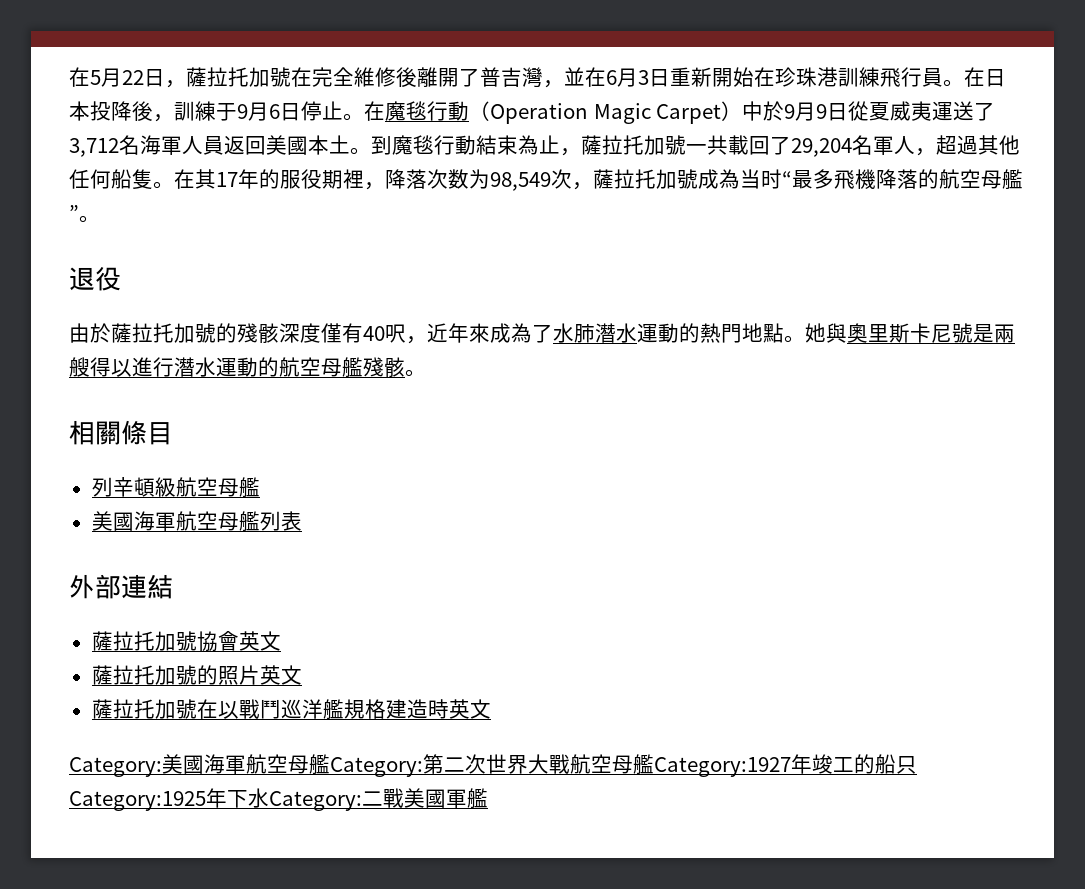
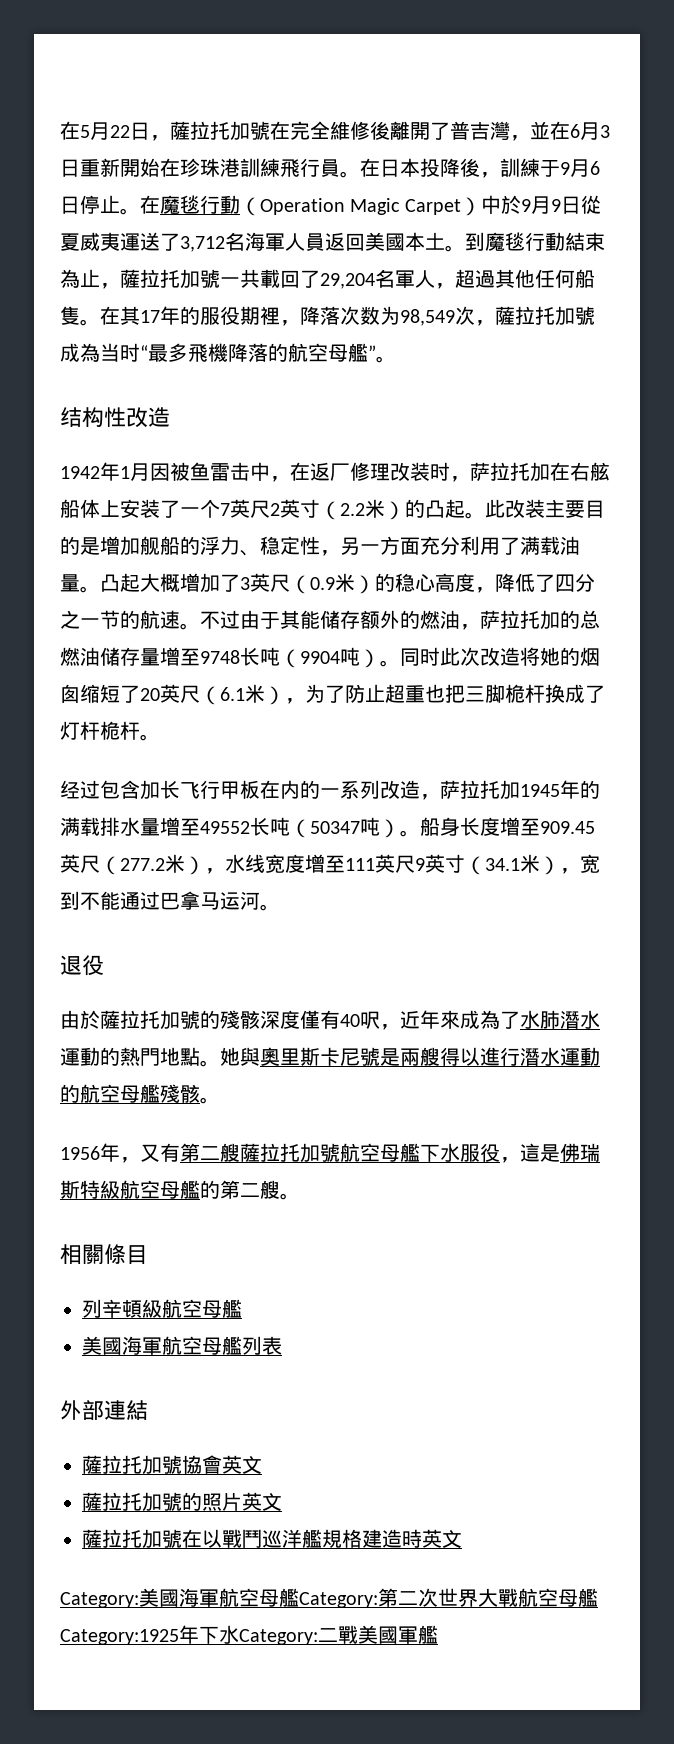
+ 结构性改造
+ 1942年1月因被鱼雷击中，在返厂修理改装时，萨拉托加在右舷船体上安装了一个7英尺2英寸（2.2米）的凸起。此改装主要目的是增加舰船的浮力、稳定性，另一方面充分利用了满载油量。凸起大概增加了3英尺（0.9米）的稳心高度，降低了四分之一节的航速。不过由于其能储存额外的燃油，萨拉托加的总燃油储存量增至9748长吨（9904吨）。同时此次改造将她的烟囱缩短了20英尺（6.1米），为了防止超重也把三脚桅杆换成了灯杆桅杆。
+ 经过包含加长飞行甲板在内的一系列改造，萨拉托加1945年的满载排水量增至49552长吨（50347吨）。船身长度增至909.45英尺（277.2米），水线宽度增至111英尺9英寸（34.1米），宽到不能通过巴拿马运河。
+ 1956年，又有第二艘薩拉托加號航空母艦下水服役，這是佛瑞斯特級航空母艦的第二艘。
- Category:美國海軍航空母艦Category:第二次世界大戰航空母艦Category:1927年竣工的船只Category:1925年下水Category:二戰美國軍艦
+ Category:美國海軍航空母艦Category:第二次世界大戰航空母艦Category:1925年下水Category:二戰美國軍艦

